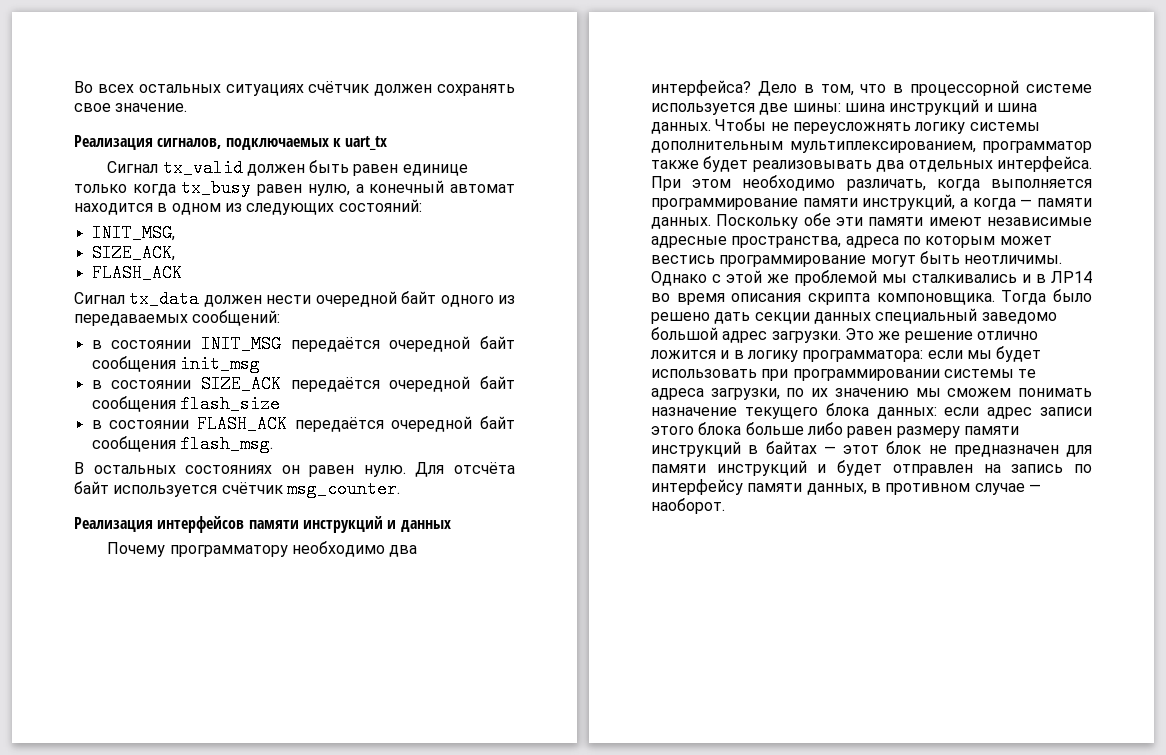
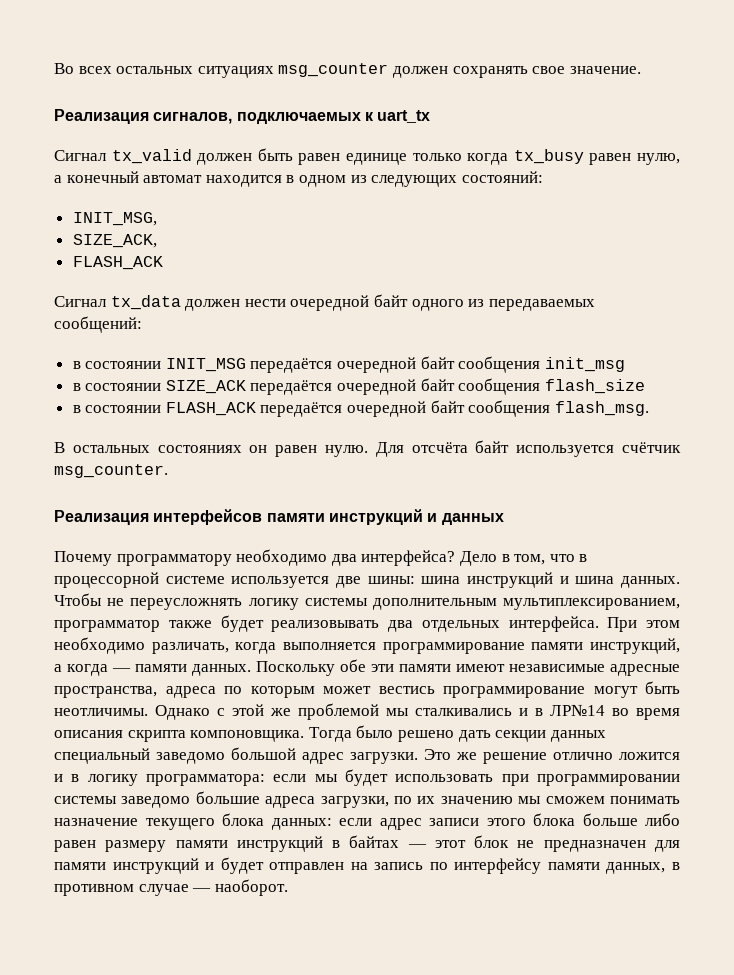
- Во всех остальных ситуациях счётчик должен сохранять свое значение.
+ Во всех остальных ситуациях msg_counter должен сохранять свое значение.
- Однако с этой же проблемой мы сталкивались и в ЛР14 во время описания скрипта компоновщика.
+ Однако с этой же проблемой мы сталкивались и в ЛР№14 во время описания скрипта компоновщика.
- если мы будет использовать при программировании системы те адреса загрузки, по их значению мы сможем понимать назначение текущего блока данных:
+ если мы будет использовать при программировании системы заведомо большие адреса загрузки, по их значению мы сможем понимать назначение текущего блока данных:

